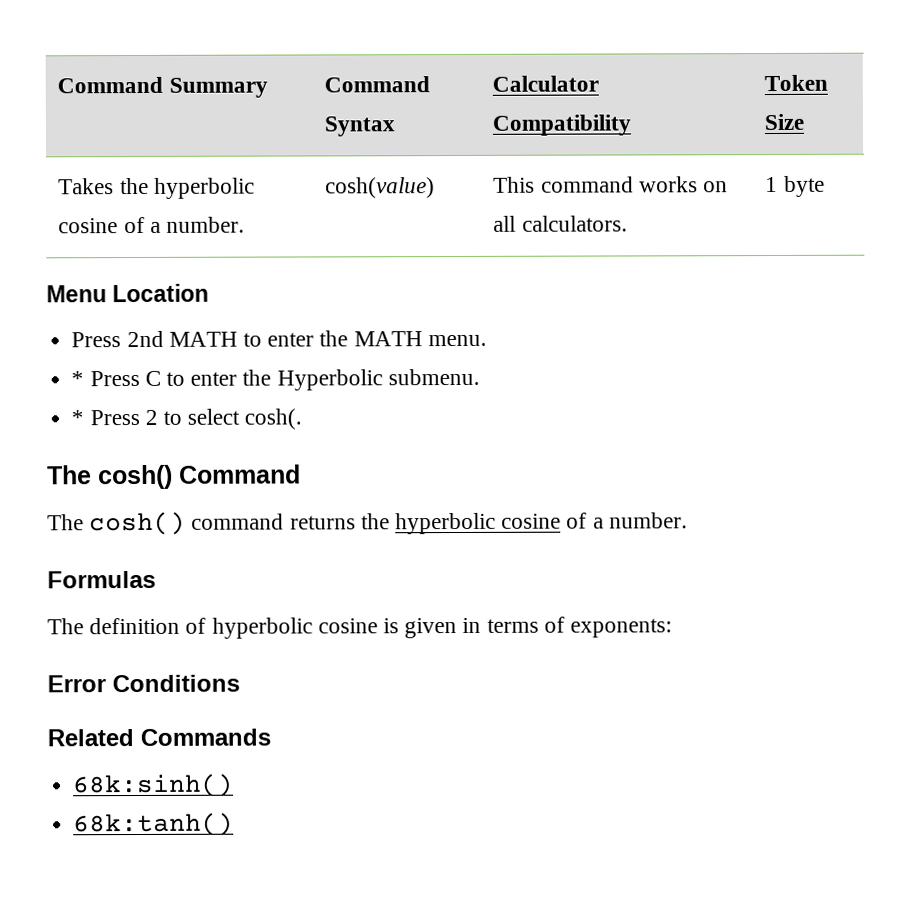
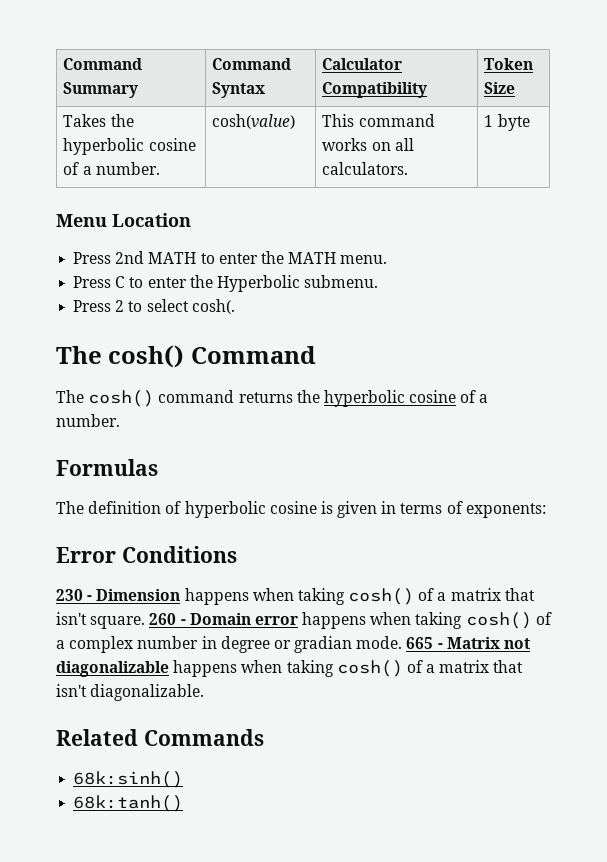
- * Press C to enter the Hyperbolic submenu.
+ Press C to enter the Hyperbolic submenu.
- * Press 2 to select cosh(.
+ Press 2 to select cosh(.
+ 230 - Dimension happens when taking cosh() of a matrix that isn't square. 260 - Domain error happens when taking cosh() of a complex number in degree or gradian mode. 665 - Matrix not diagonalizable happens when taking cosh() of a matrix that isn't diagonalizable.

